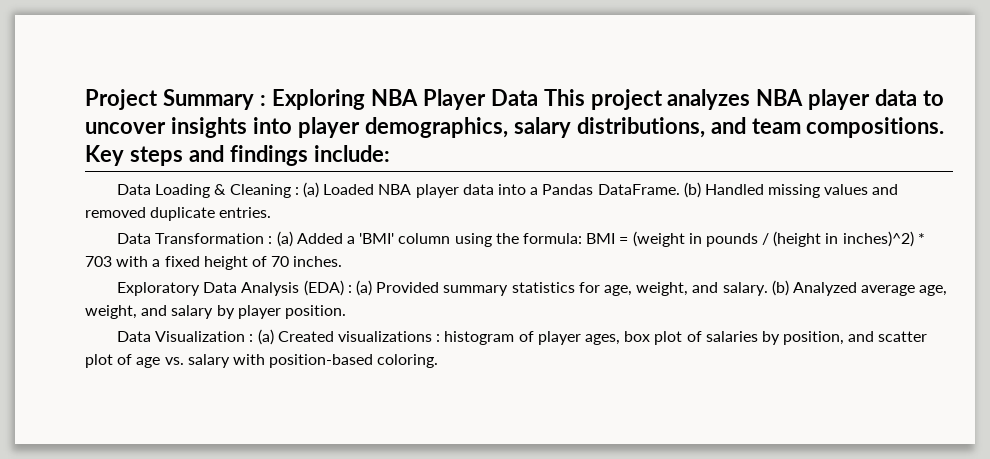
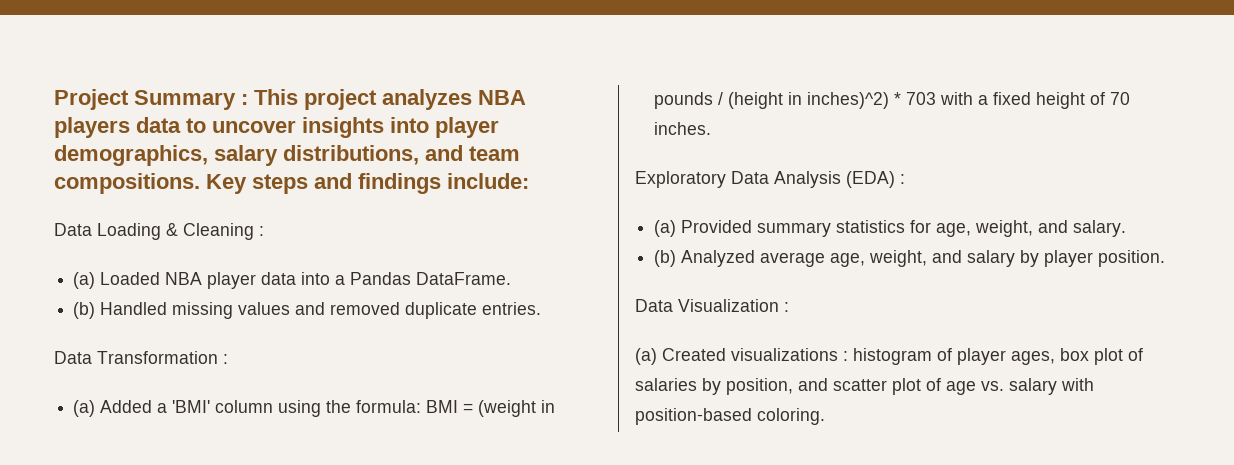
- Project Summary : Exploring NBA Player Data This project analyzes NBA player data to uncover insights into player demographics, salary distributions, and team compositions.
+ Project Summary : This project analyzes NBA players data to uncover insights into player demographics, salary distributions, and team compositions.
- Data Loading & Cleaning : (a) Loaded NBA player data into a Pandas DataFrame. (b) Handled missing values and removed duplicate entries.
+ Data Loading & Cleaning :
+ (a) Loaded NBA player data into a Pandas DataFrame.
+ (b) Handled missing values and removed duplicate entries.
- Data Transformation : (a) Added a 'BMI' column using the formula: BMI = (weight in pounds / (height in inches)^2) * 703 with a fixed height of 70 inches.
+ Data Transformation :
+ (a) Added a 'BMI' column using the formula: BMI = (weight in pounds / (height in inches)^2) * 703 with a fixed height of 70 inches.
- Exploratory Data Analysis (EDA) : (a) Provided summary statistics for age, weight, and salary. (b) Analyzed average age, weight, and salary by player position.
+ Exploratory Data Analysis (EDA) :
+ (a) Provided summary statistics for age, weight, and salary.
+ (b) Analyzed average age, weight, and salary by player position.
- Data Visualization : (a) Created visualizations : histogram of player ages, box plot of salaries by position, and scatter plot of age vs. salary with position-based coloring.
+ Data Visualization :
+ (a) Created visualizations : histogram of player ages, box plot of salaries by position, and scatter plot of age vs. salary with position-based coloring.

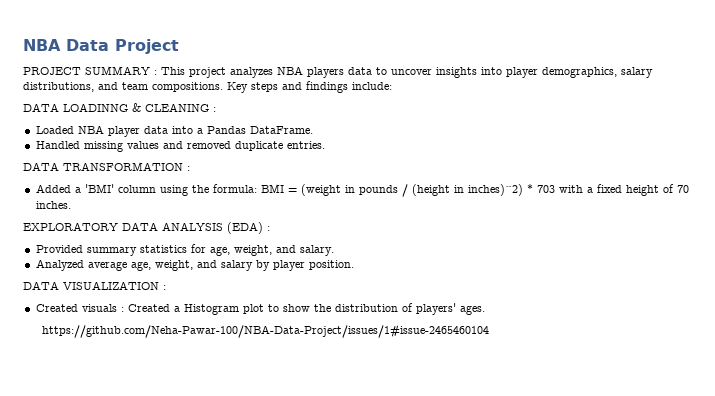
- Project Summary : This project analyzes NBA players data to uncover insights into player demographics, salary distributions, and team compositions.
+ NBA Data Project
+ PROJECT SUMMARY : This project analyzes NBA players data to uncover insights into player demographics, salary distributions, and team compositions.
- Data Loading & Cleaning :
- (a) Loaded NBA player data into a Pandas DataFrame.
+ DATA LOADINNG & CLEANING :
+ Loaded NBA player data into a Pandas DataFrame.
- (b) Handled missing values and removed duplicate entries.
+ Handled missing values and removed duplicate entries.
- Data Transformation :
- (a) Added a 'BMI' column using the formula: BMI = (weight in pounds / (height in inches)^2) * 703 with a fixed height of 70 inches.
+ DATA TRANSFORMATION :
+ Added a 'BMI' column using the formula: BMI = (weight in pounds / (height in inches)^2) * 703 with a fixed height of 70 inches.
- Exploratory Data Analysis (EDA) :
+ EXPLORATORY DATA ANALYSIS (EDA) :
- (a) Provided summary statistics for age, weight, and salary.
+ Provided summary statistics for age, weight, and salary.
- (b) Analyzed average age, weight, and salary by player position.
+ Analyzed average age, weight, and salary by player position.
- Data Visualization :
- (a) Created visualizations : histogram of player ages, box plot of salaries by position, and scatter plot of age vs. salary with position-based coloring.
+ DATA VISUALIZATION :
+ Created visuals : Created a Histogram plot to show the distribution of players' ages.
+ https://github.com/Neha-Pawar-100/NBA-Data-Project/issues/1#issue-2465460104

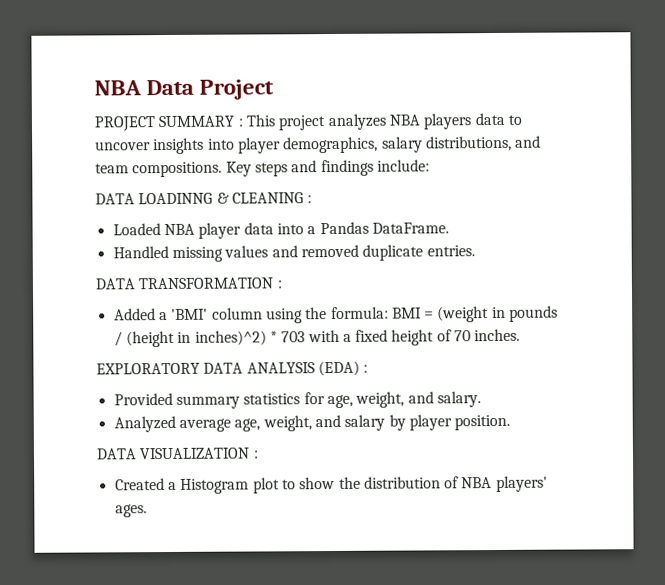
- Created visuals : Created a Histogram plot to show the distribution of players' ages.
+ Created a Histogram plot to show the distribution of NBA players' ages.
- https://github.com/Neha-Pawar-100/NBA-Data-Project/issues/1#issue-2465460104

